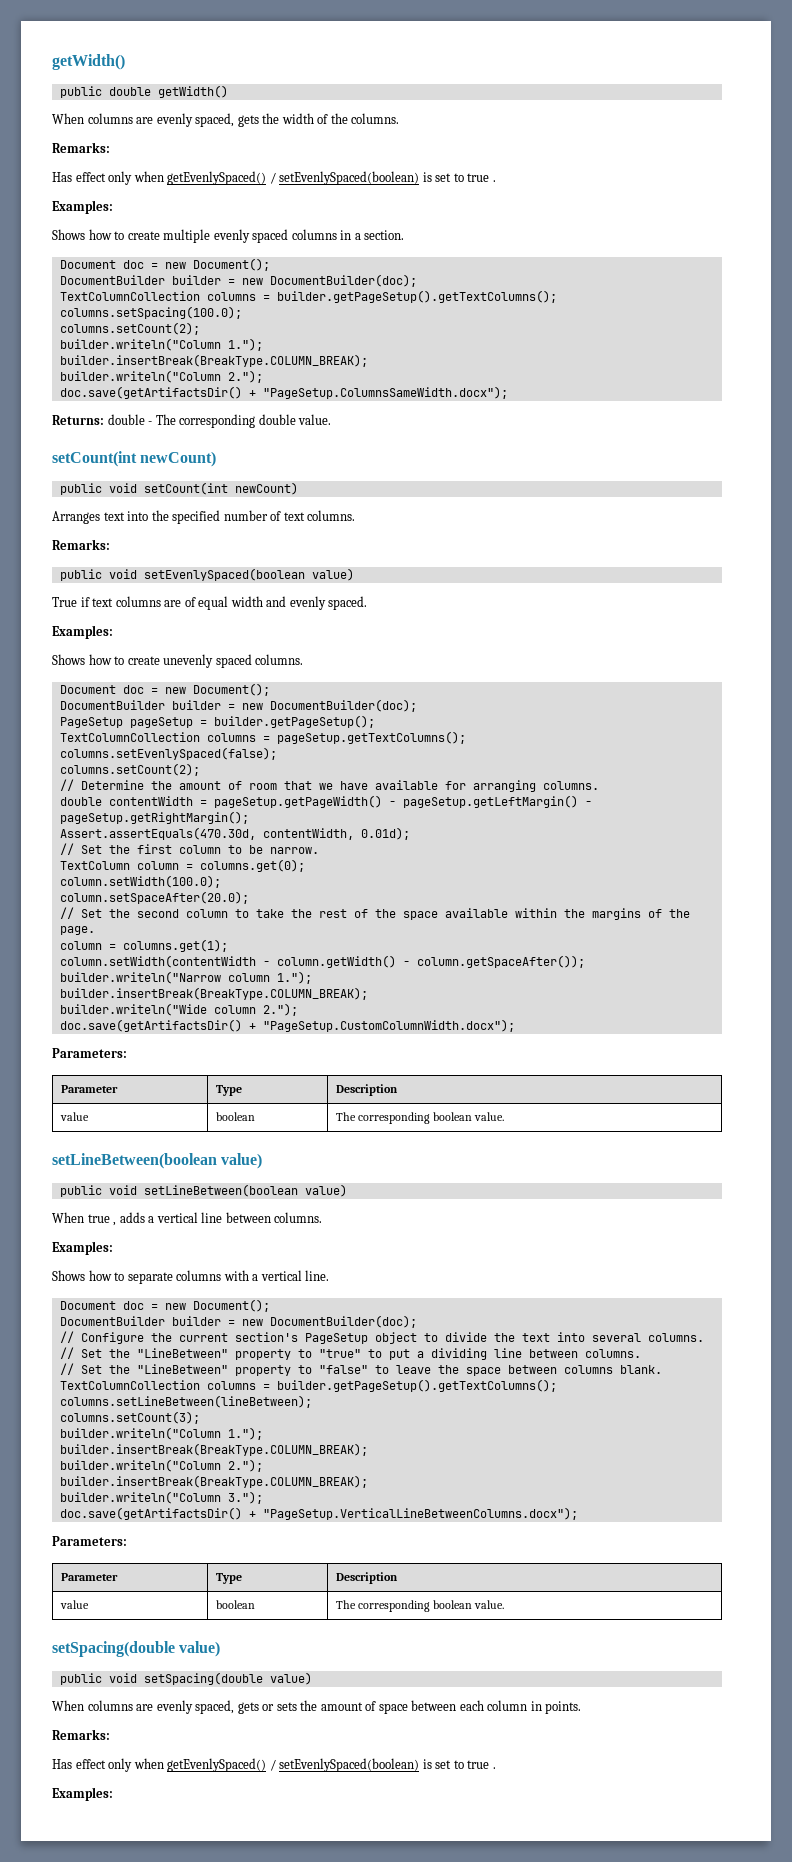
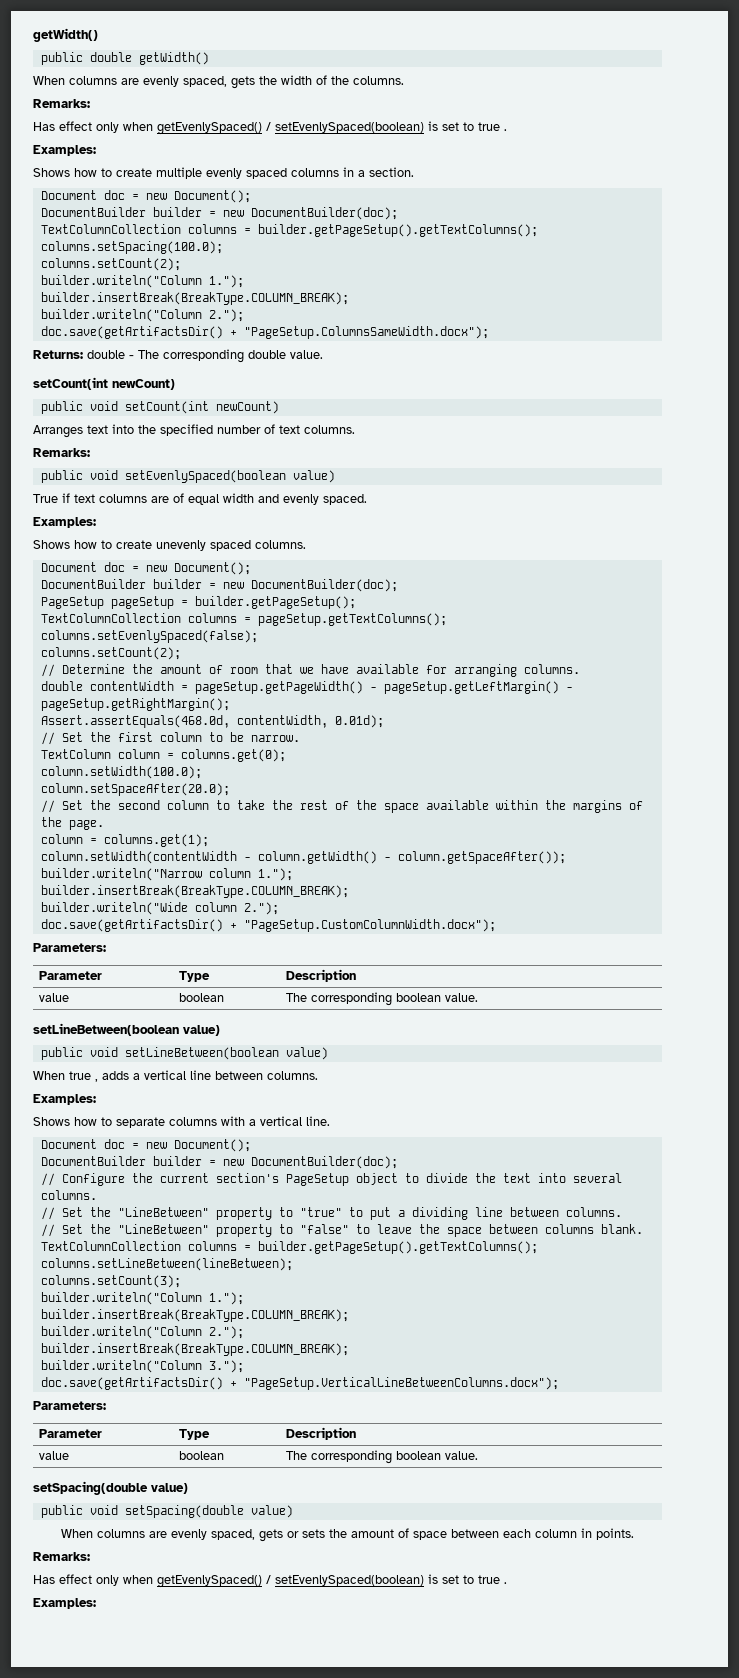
- Assert.assertEquals(470.30d, contentWidth, 0.01d);
+ Assert.assertEquals(468.0d, contentWidth, 0.01d);

